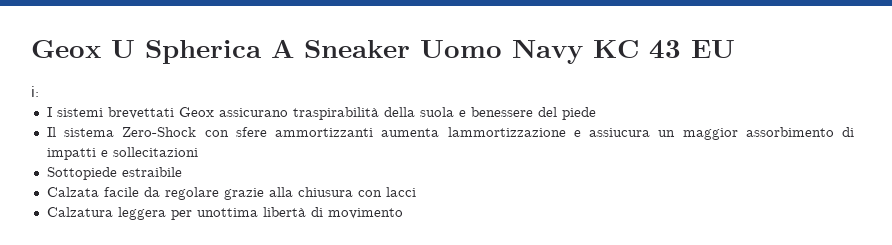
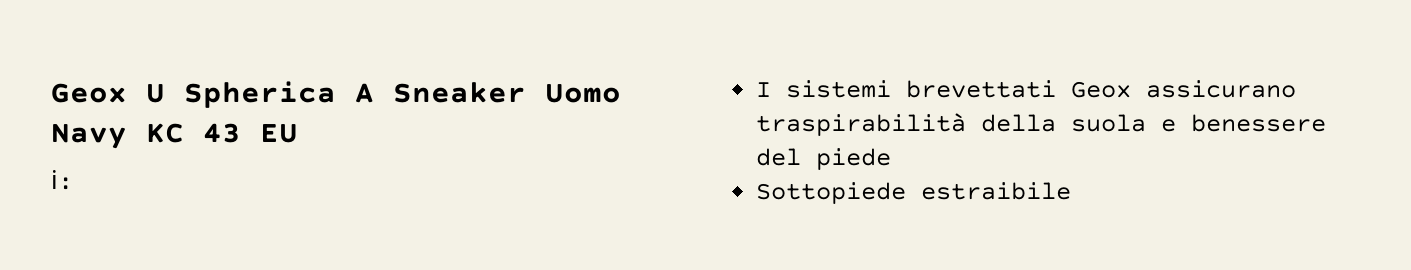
- Il sistema Zero-Shock con sfere ammortizzanti aumenta lammortizzazione e assiucura un maggior assorbimento di impatti e sollecitazioni
  Sottopiede estraibile
- Calzata facile da regolare grazie alla chiusura con lacci
- Calzatura leggera per unottima libertà di movimento

